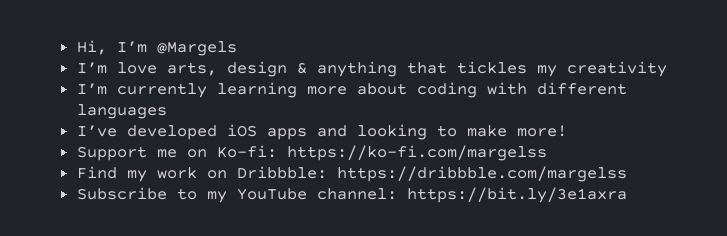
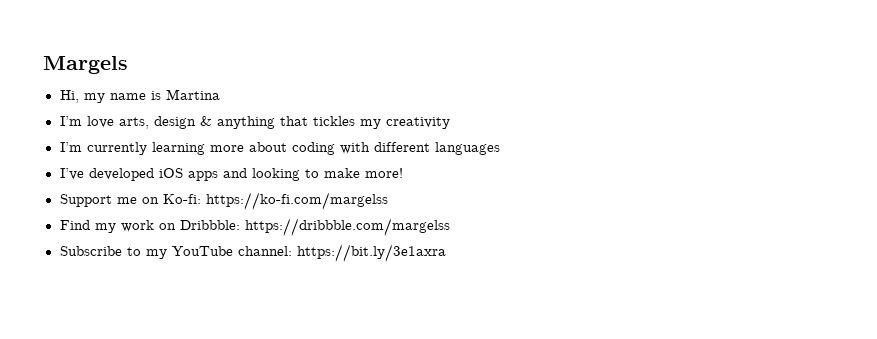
- Hi, I’m @Margels
+ Margels
+ Hi, my name is Martina

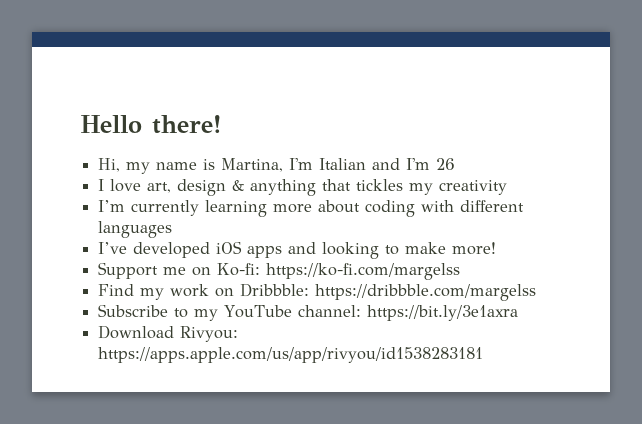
- Margels
+ Hello there!
- Hi, my name is Martina
- I’m love arts, design & anything that tickles my creativity
+ Hi, my name is Martina, I'm Italian and I'm 26
+ I love art, design & anything that tickles my creativity
+ Download Rivyou: https://apps.apple.com/us/app/rivyou/id1538283181

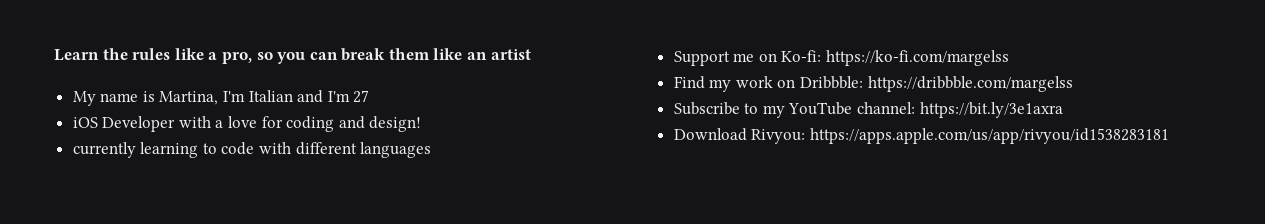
- Hello there!
- Hi, my name is Martina, I'm Italian and I'm 26
- I love art, design & anything that tickles my creativity
- I’m currently learning more about coding with different languages
- I’ve developed iOS apps and looking to make more!
+ Learn the rules like a pro, so you can break them like an artist
+ My name is Martina, I'm Italian and I'm 27
+ iOS Developer with a love for coding and design!
+ currently learning to code with different languages

